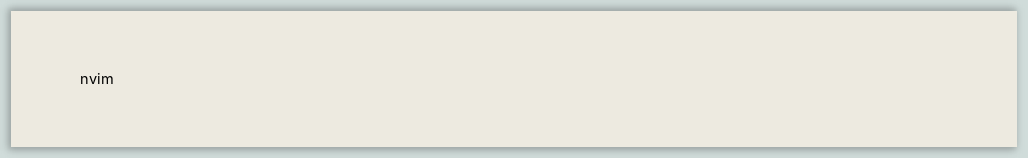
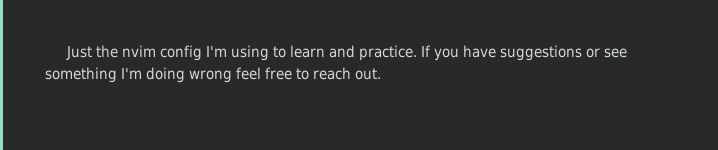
- nvim
+ Just the nvim config I'm using to learn and practice. If you have suggestions or see something I'm doing wrong feel free to reach out.

